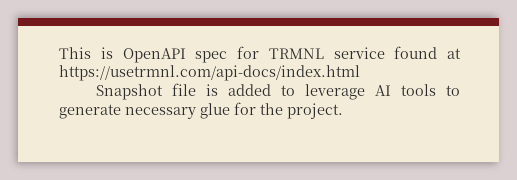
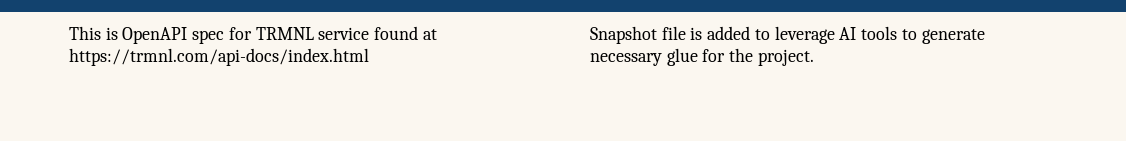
- This is OpenAPI spec for TRMNL service found at https://usetrmnl.com/api-docs/index.html
+ This is OpenAPI spec for TRMNL service found at https://trmnl.com/api-docs/index.html

